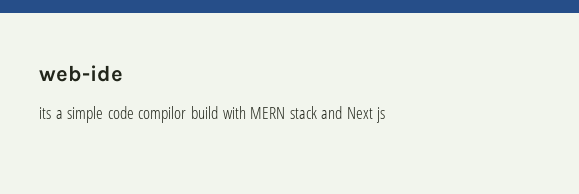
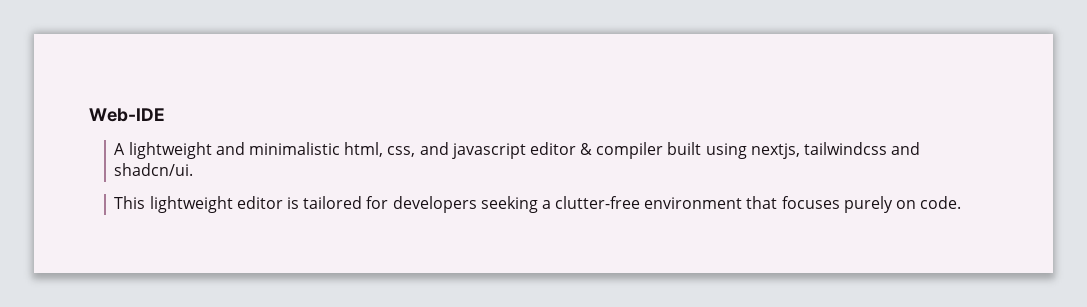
- web-ide
- its a simple code compilor build with MERN stack and Next js
+ Web-IDE
+ A lightweight and minimalistic html, css, and javascript editor & compiler built using nextjs, tailwindcss and shadcn/ui.
+ This lightweight editor is tailored for developers seeking a clutter-free environment that focuses purely on code.

